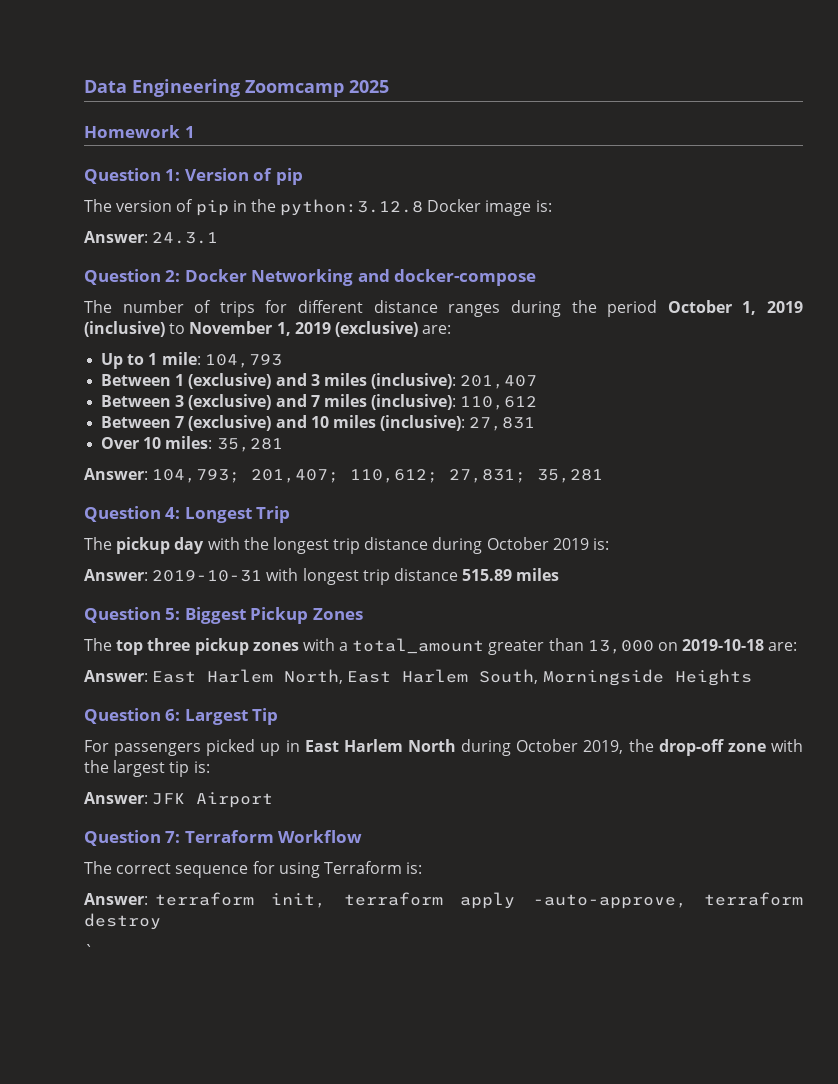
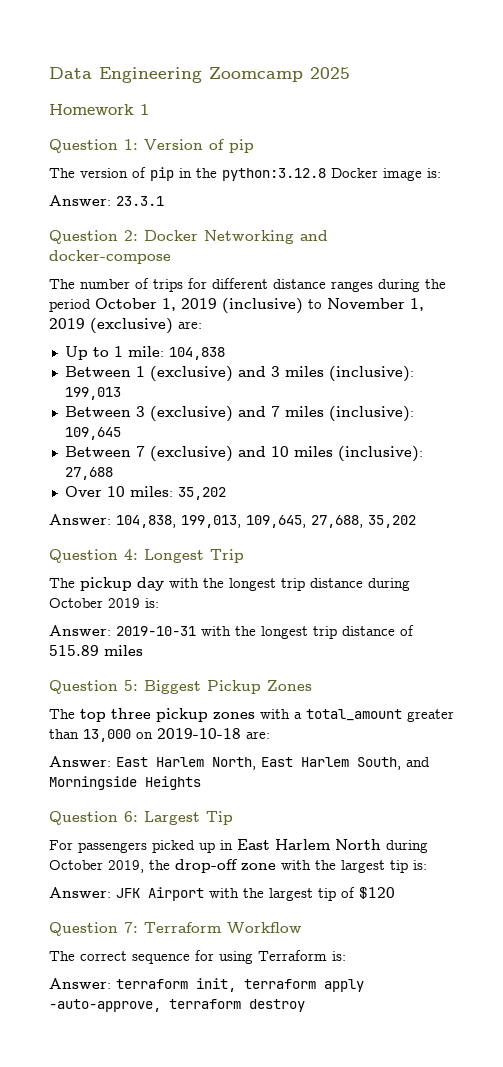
- Answer: 24.3.1
+ Answer: 23.3.1
- Up to 1 mile: 104,793
+ Up to 1 mile: 104,838
- Between 1 (exclusive) and 3 miles (inclusive): 201,407
+ Between 1 (exclusive) and 3 miles (inclusive): 199,013
- Between 3 (exclusive) and 7 miles (inclusive): 110,612
+ Between 3 (exclusive) and 7 miles (inclusive): 109,645
- Between 7 (exclusive) and 10 miles (inclusive): 27,831
+ Between 7 (exclusive) and 10 miles (inclusive): 27,688
- Over 10 miles: 35,281
- Answer: 104,793; 201,407; 110,612; 27,831; 35,281
+ Over 10 miles: 35,202
+ Answer: 104,838, 199,013, 109,645, 27,688, 35,202
- Answer: 2019-10-31 with longest trip distance 515.89 miles
+ Answer: 2019-10-31 with the longest trip distance of 515.89 miles
- Answer: East Harlem North, East Harlem South, Morningside Heights
+ Answer: East Harlem North, East Harlem South, and Morningside Heights
- Answer: JFK Airport
+ Answer: JFK Airport with the largest tip of $120
- `

